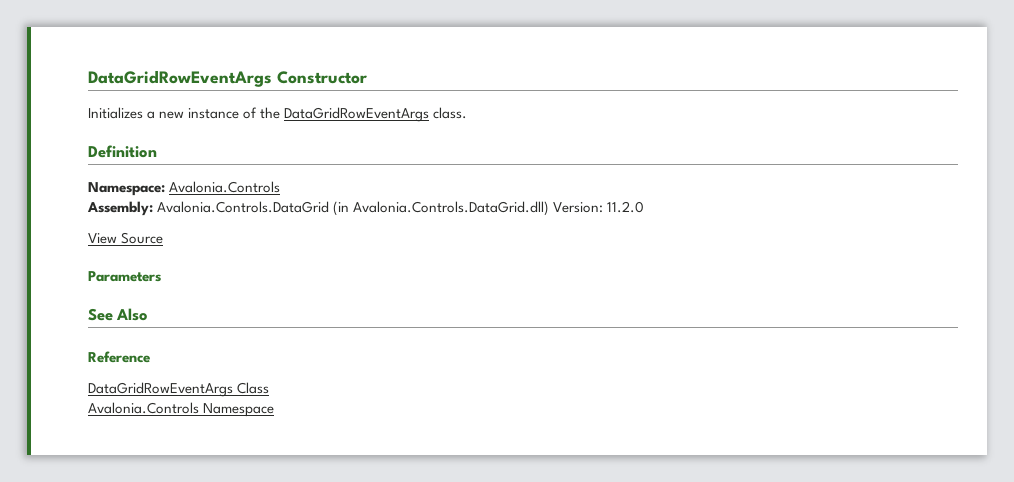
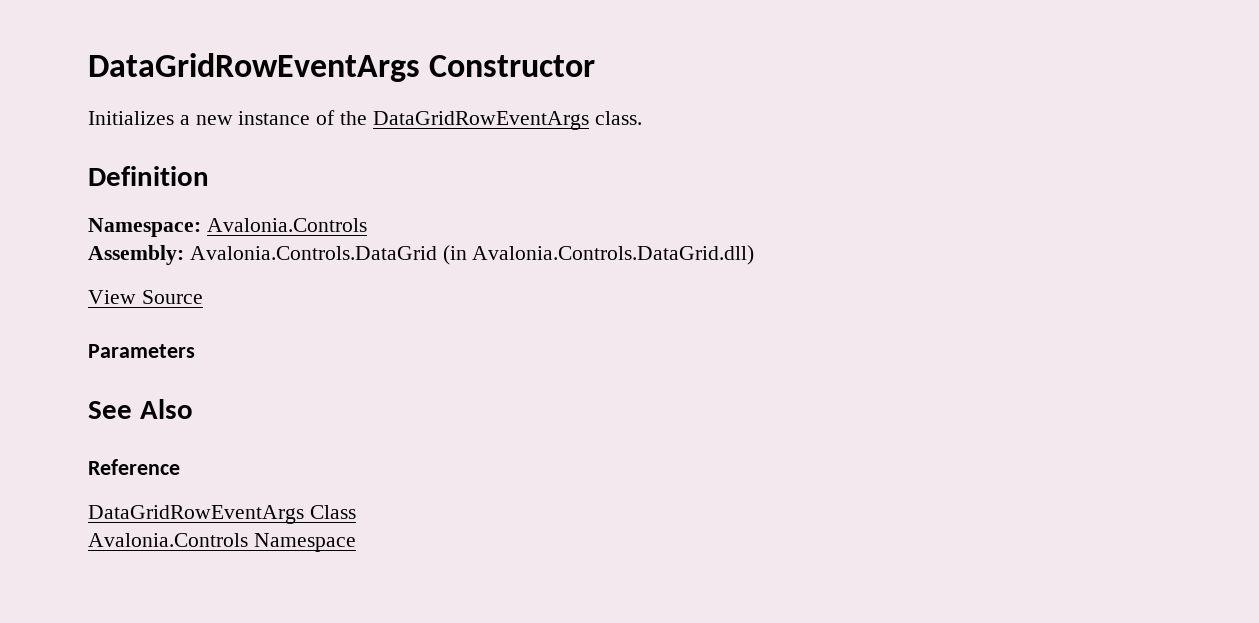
- Assembly: Avalonia.Controls.DataGrid (in Avalonia.Controls.DataGrid.dll) Version: 11.2.0
+ Assembly: Avalonia.Controls.DataGrid (in Avalonia.Controls.DataGrid.dll)

